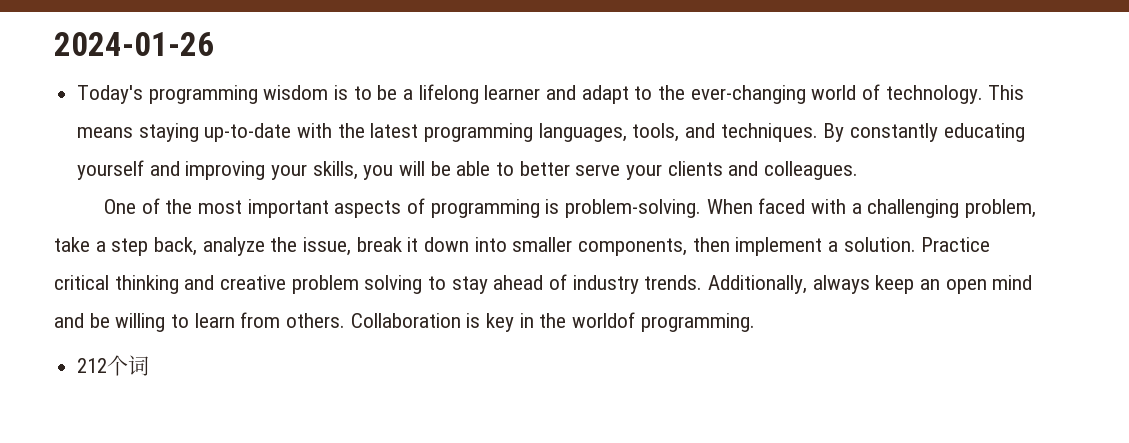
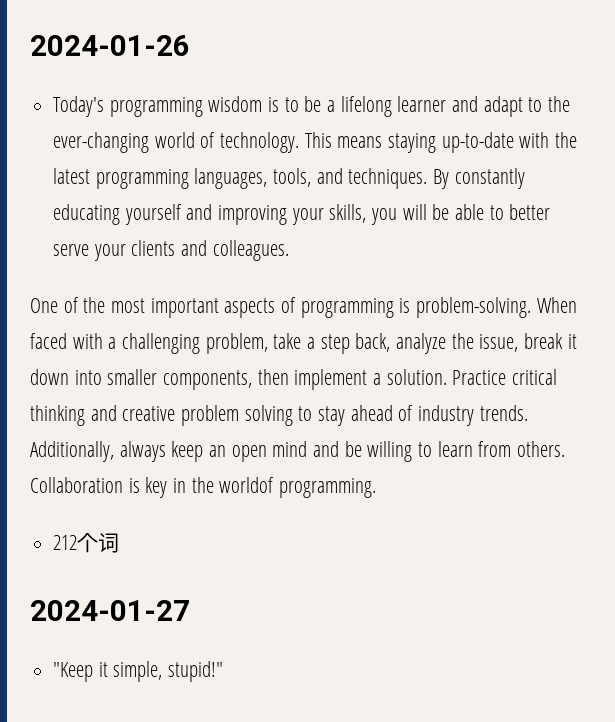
+ 2024-01-27
+ "Keep it simple, stupid!"

